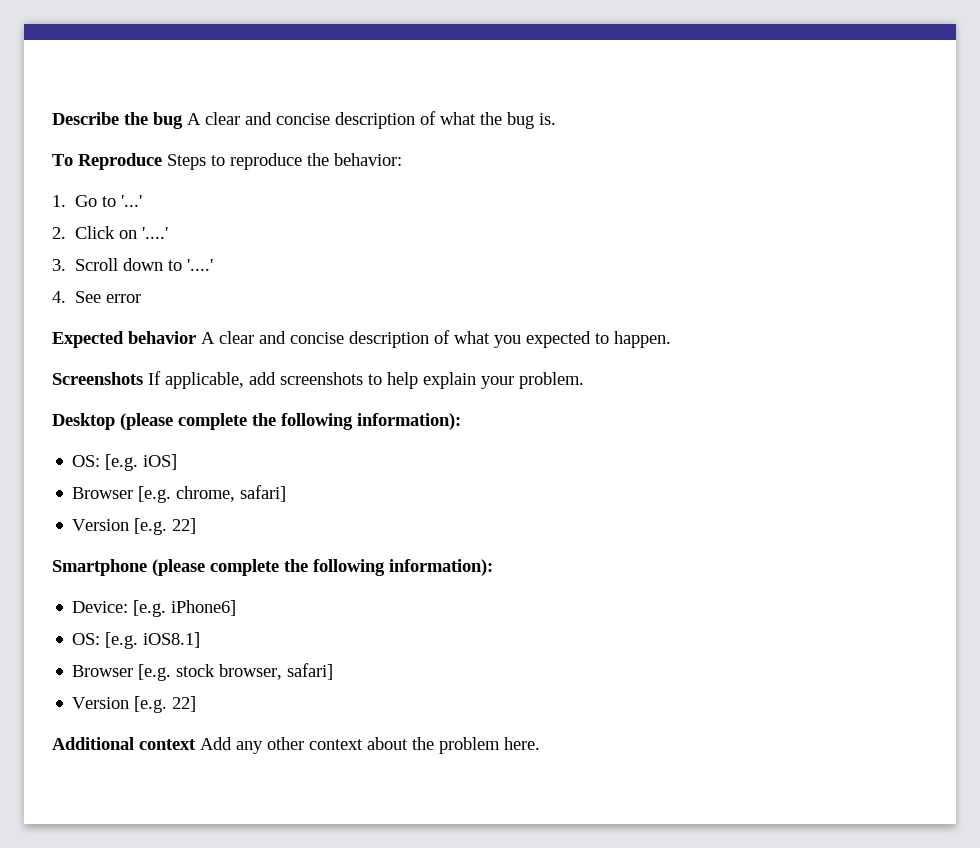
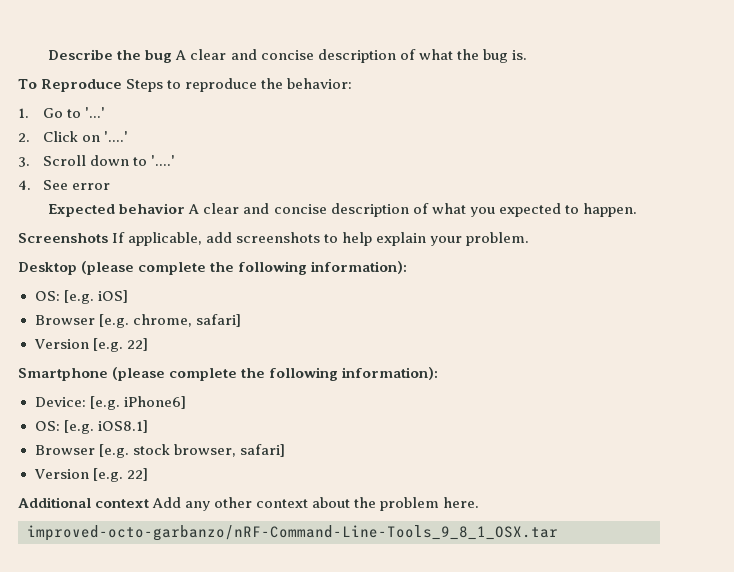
+ improved-octo-garbanzo/nRF-Command-Line-Tools_9_8_1_OSX.tar

